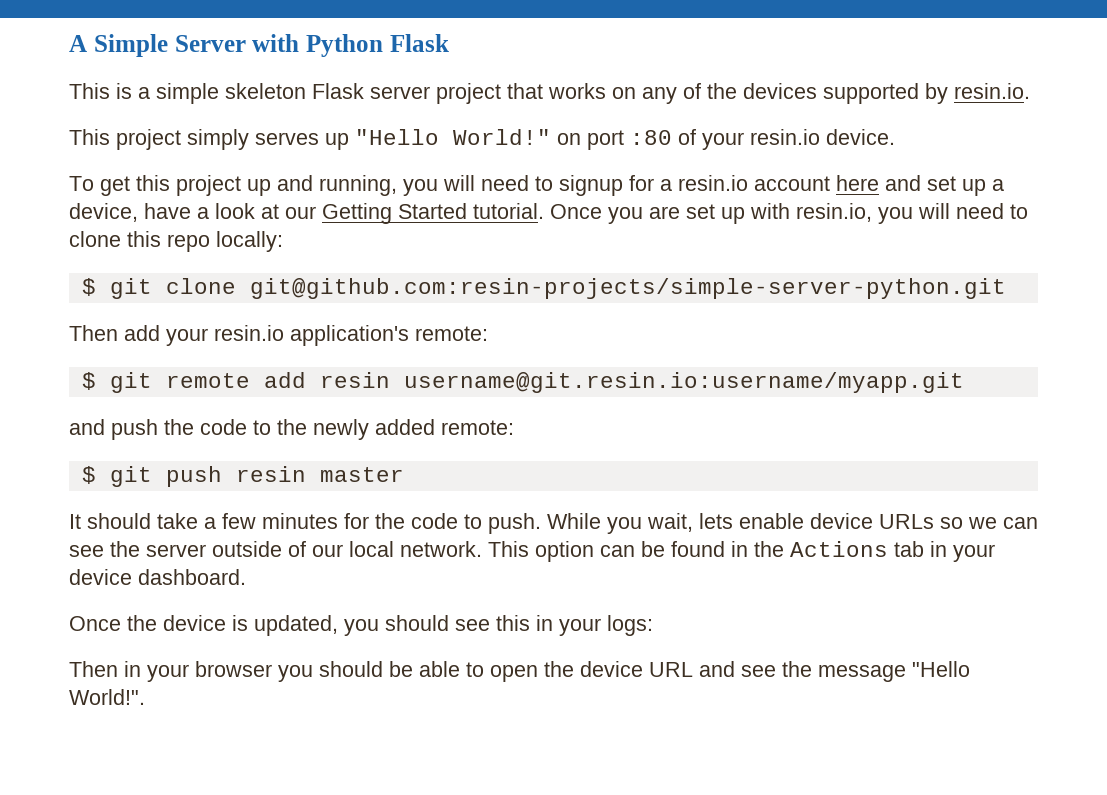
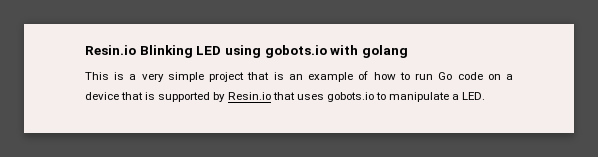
- A Simple Server with Python Flask
- This is a simple skeleton Flask server project that works on any of the devices supported by resin.io.
- This project simply serves up "Hello World!" on port :80 of your resin.io device.
- To get this project up and running, you will need to signup for a resin.io account here and set up a device, have a look at our Getting Started tutorial. Once you are set up with resin.io, you will need to clone this repo locally:
- $ git clone git@github.com:resin-projects/simple-server-python.git
- Then add your resin.io application's remote:
- $ git remote add resin username@git.resin.io:username/myapp.git
- and push the code to the newly added remote:
- $ git push resin master
- It should take a few minutes for the code to push. While you wait, lets enable device URLs so we can see the server outside of our local network. This option can be found in the Actions tab in your device dashboard.
- Once the device is updated, you should see this in your logs:
- Then in your browser you should be able to open the device URL and see the message "Hello World!".
+ Resin.io Blinking LED using gobots.io with golang
+ This is a very simple project that is an example of how to run Go code on a device that is supported by Resin.io that uses gobots.io to manipulate a LED.

